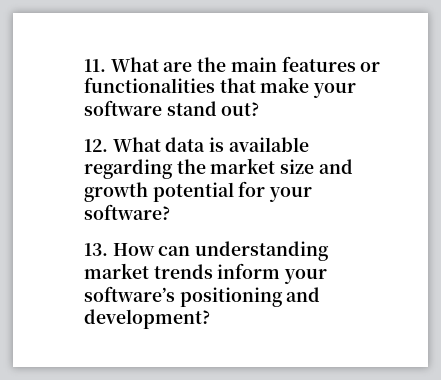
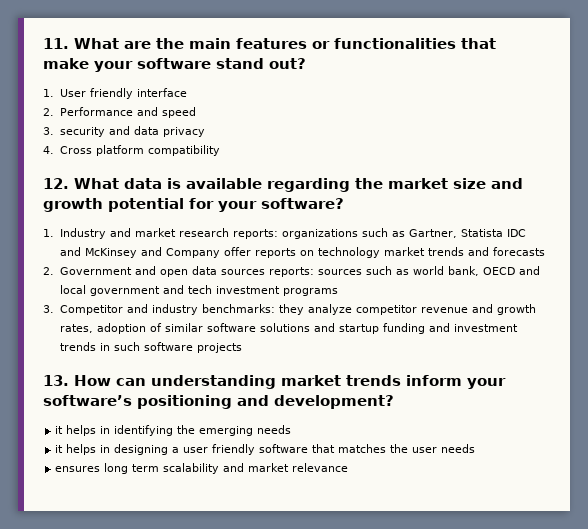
+ 1. User friendly interface
+ 2. Performance and speed
+ 3. security and data privacy
+ 4. Cross platform compatibility
+ 1. Industry and market research reports: organizations such as Gartner, Statista IDC and McKinsey and Company offer reports on technology market trends and forecasts
+ 2. Government and open data sources reports: sources such as world bank, OECD and local government and tech investment programs
+ 3. Competitor and industry benchmarks: they analyze competitor revenue and growth rates, adoption of similar software solutions and startup funding and investment trends in such software projects
+ it helps in identifying the emerging needs
+ it helps in designing a user friendly software that matches the user needs
+ ensures long term scalability and market relevance

